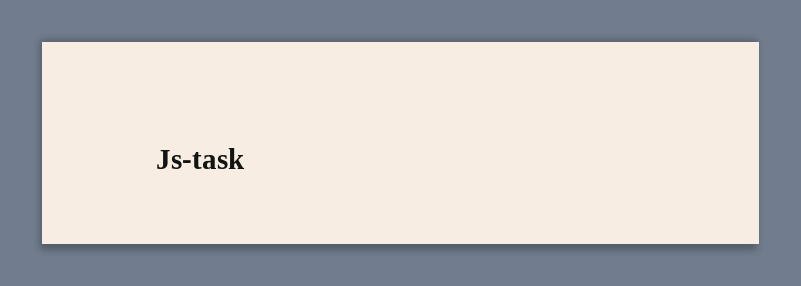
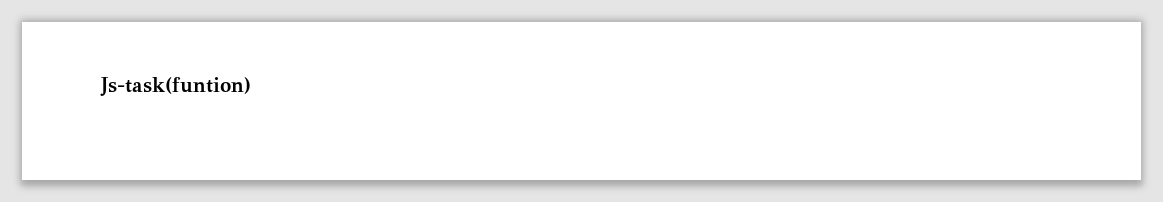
- Js-task
+ Js-task(funtion)

